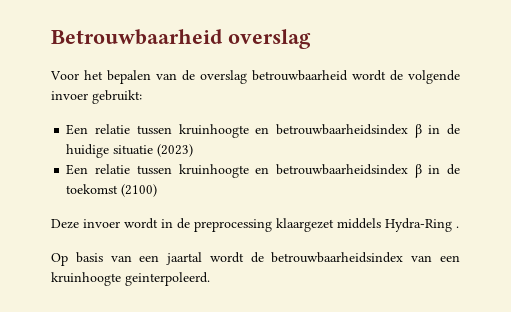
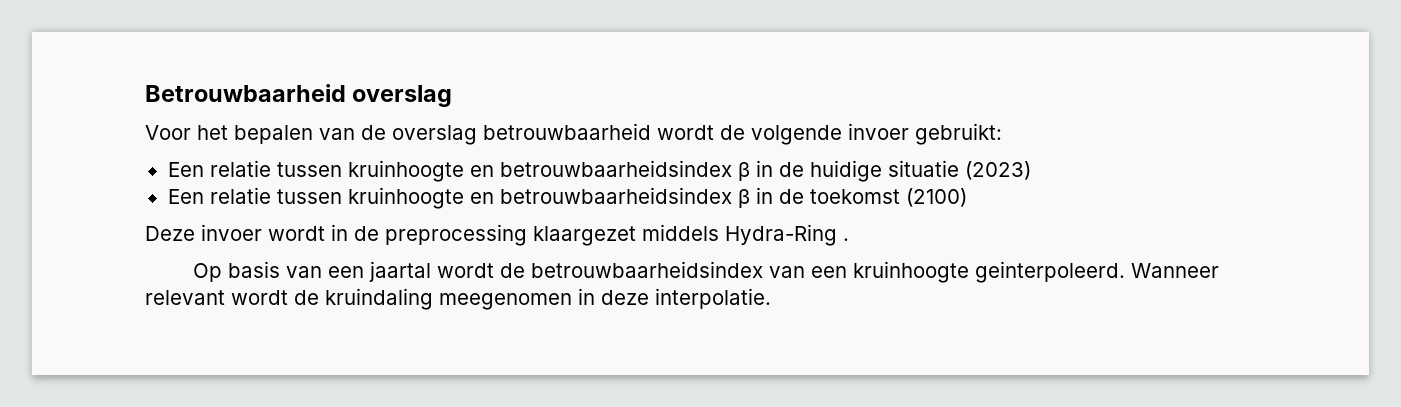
+ Wanneer relevant wordt de kruindaling meegenomen in deze interpolatie.

